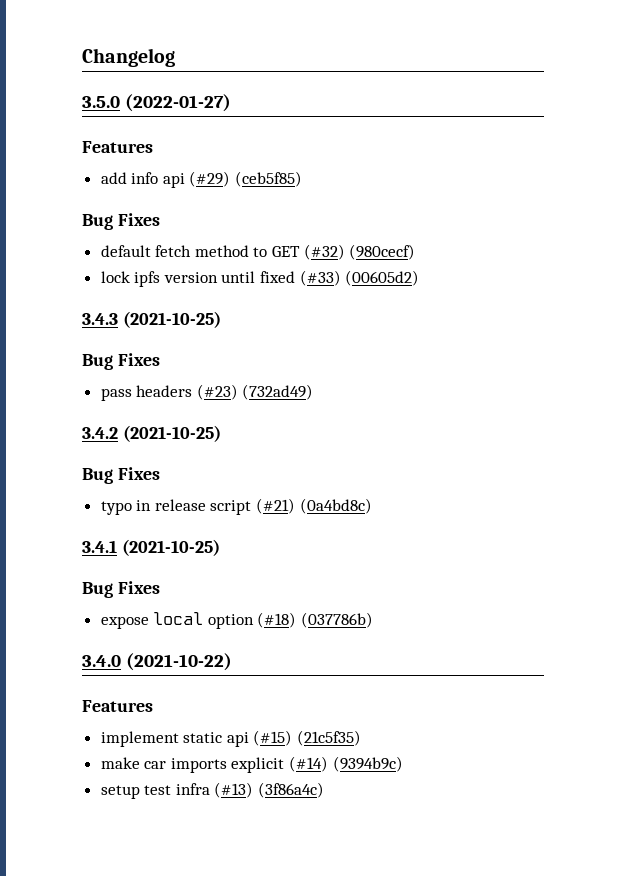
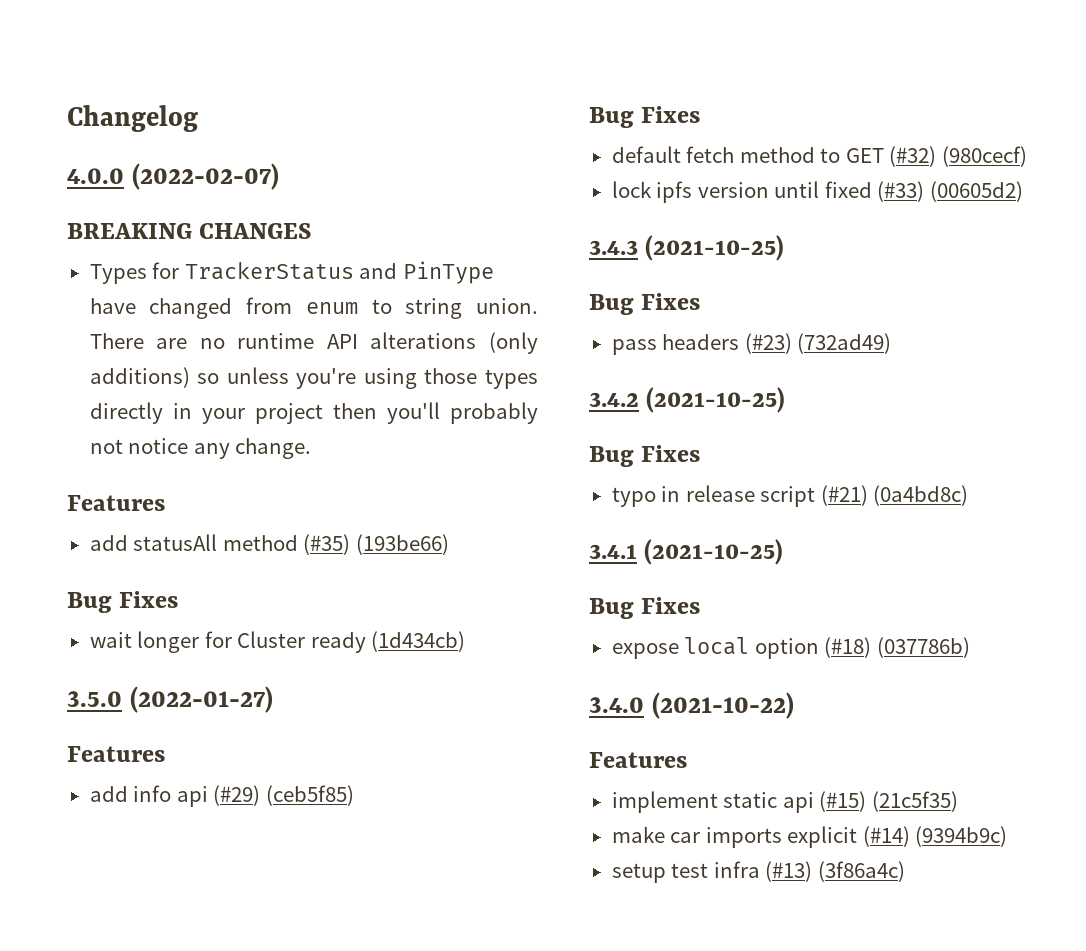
+ 4.0.0 (2022-02-07)
+ BREAKING CHANGES
+ Types for TrackerStatus and PinType have changed from enum to string union. There are no runtime API alterations (only additions) so unless you're using those types directly in your project then you'll probably not notice any change.
+ Features
+ add statusAll method (#35) (193be66)
+ Bug Fixes
+ wait longer for Cluster ready (1d434cb)

